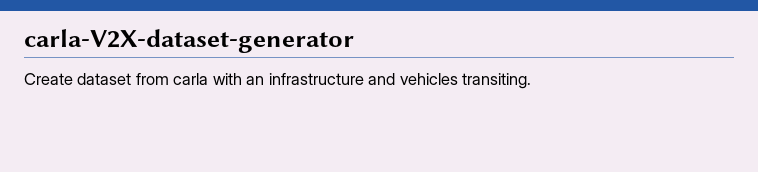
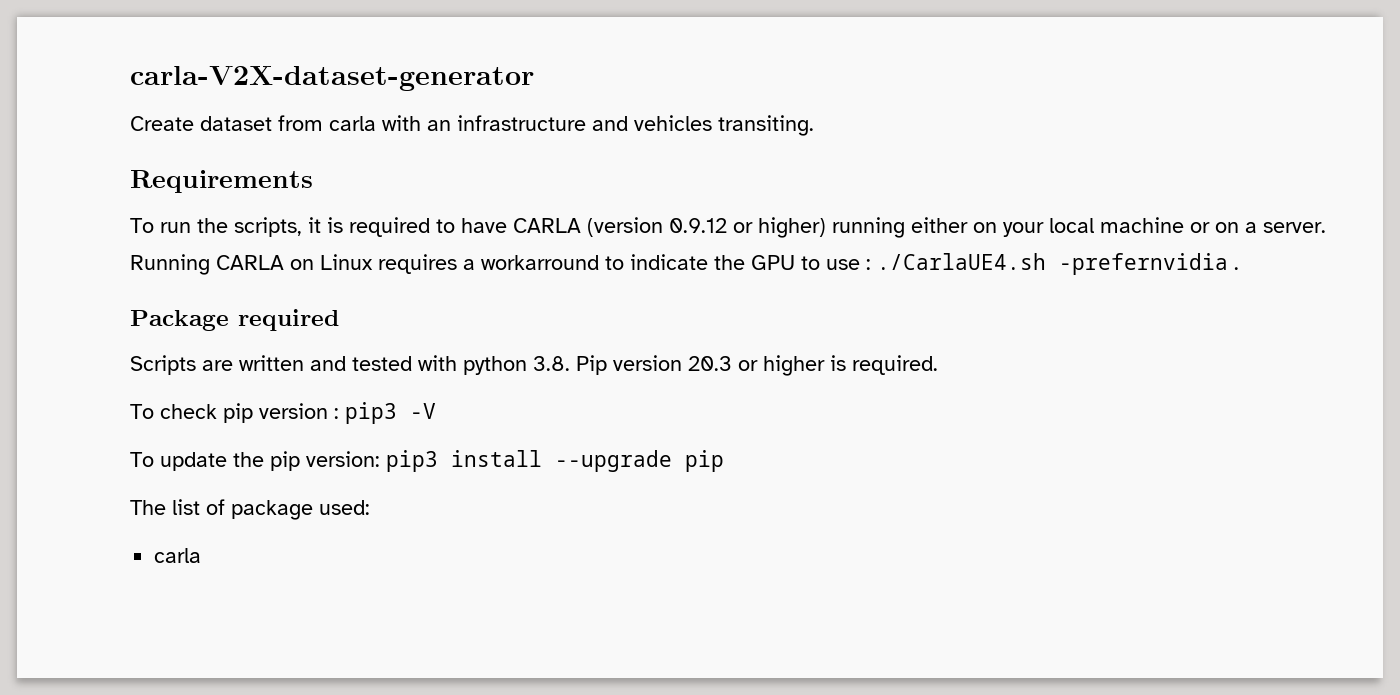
+ Requirements
+ To run the scripts, it is required to have CARLA (version 0.9.12 or higher) running either on your local machine or on a server. Running CARLA on Linux requires a workarround to indicate the GPU to use : ./CarlaUE4.sh -prefernvidia .
+ Package required
+ Scripts are written and tested with python 3.8. Pip version 20.3 or higher is required.
+ To check pip version : pip3 -V
+ To update the pip version: pip3 install --upgrade pip
+ The list of package used:
+ carla

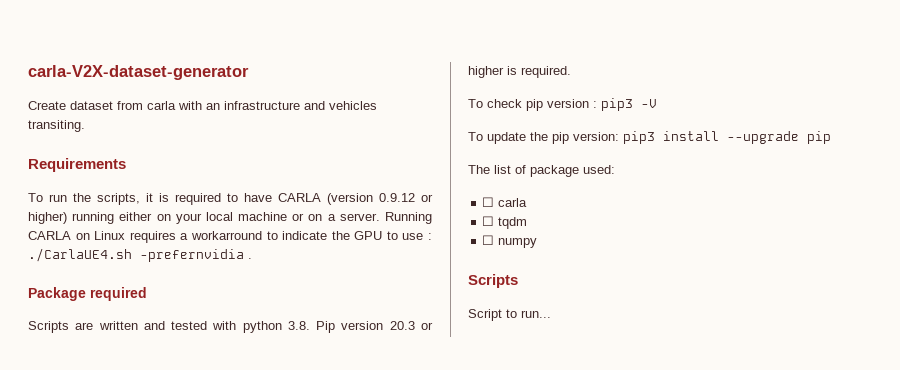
  The list of package used:
- carla
+ ☐ carla
+ ☐ tqdm
+ ☐ numpy
+ Scripts
+ Script to run...

